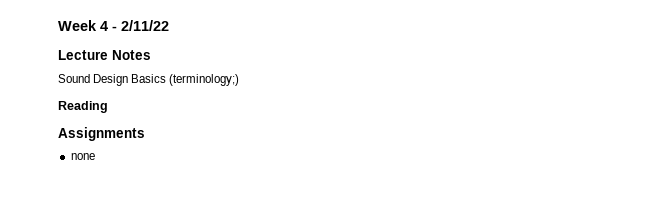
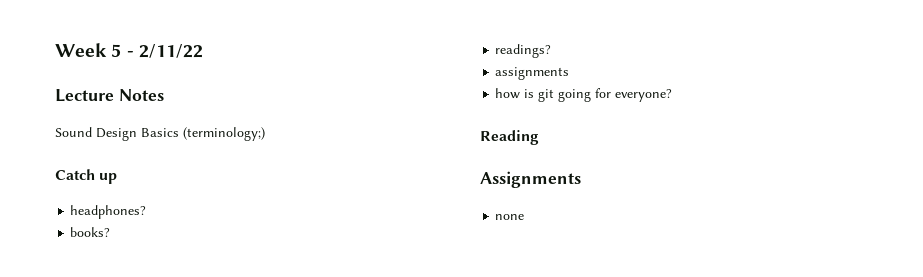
- Week 4 - 2/11/22
+ Week 5 - 2/11/22
+ Catch up
+ headphones?
+ books?
+ readings?
+ assignments
+ how is git going for everyone?

